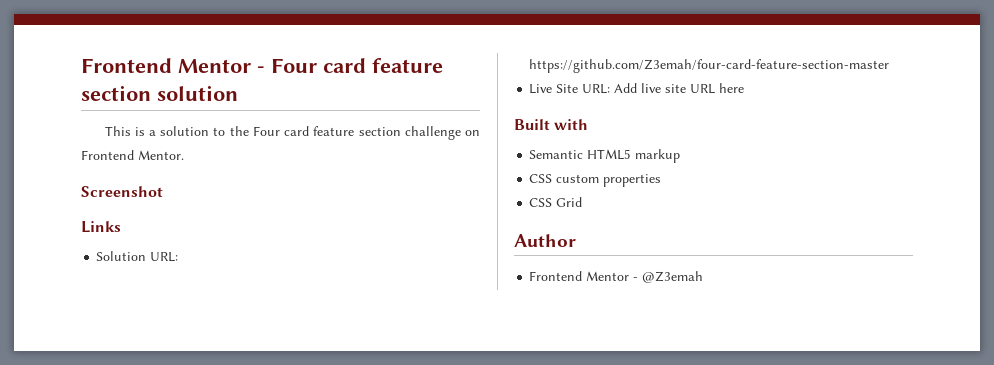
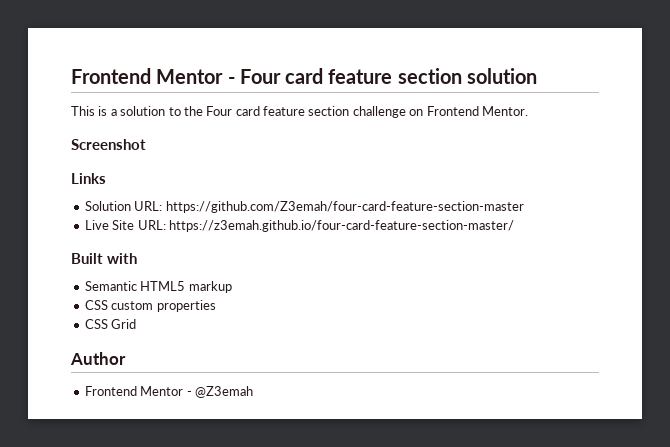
- Live Site URL: Add live site URL here
+ Live Site URL: https://z3emah.github.io/four-card-feature-section-master/

